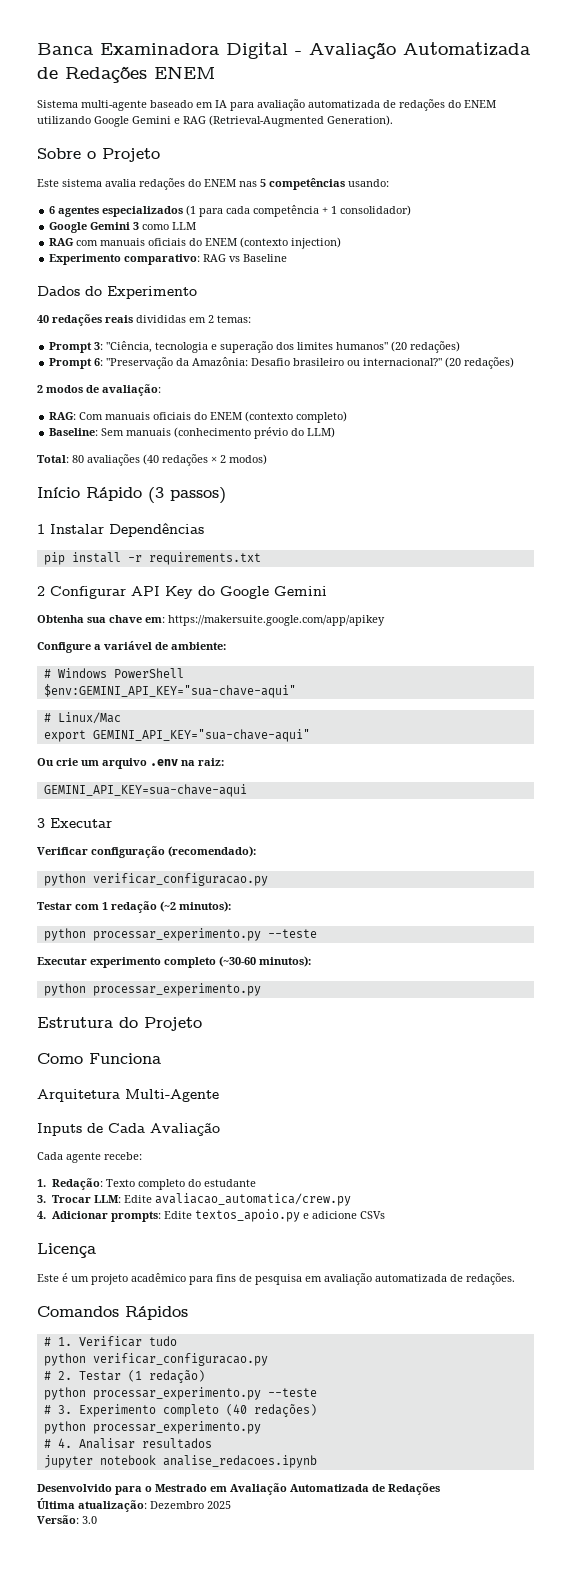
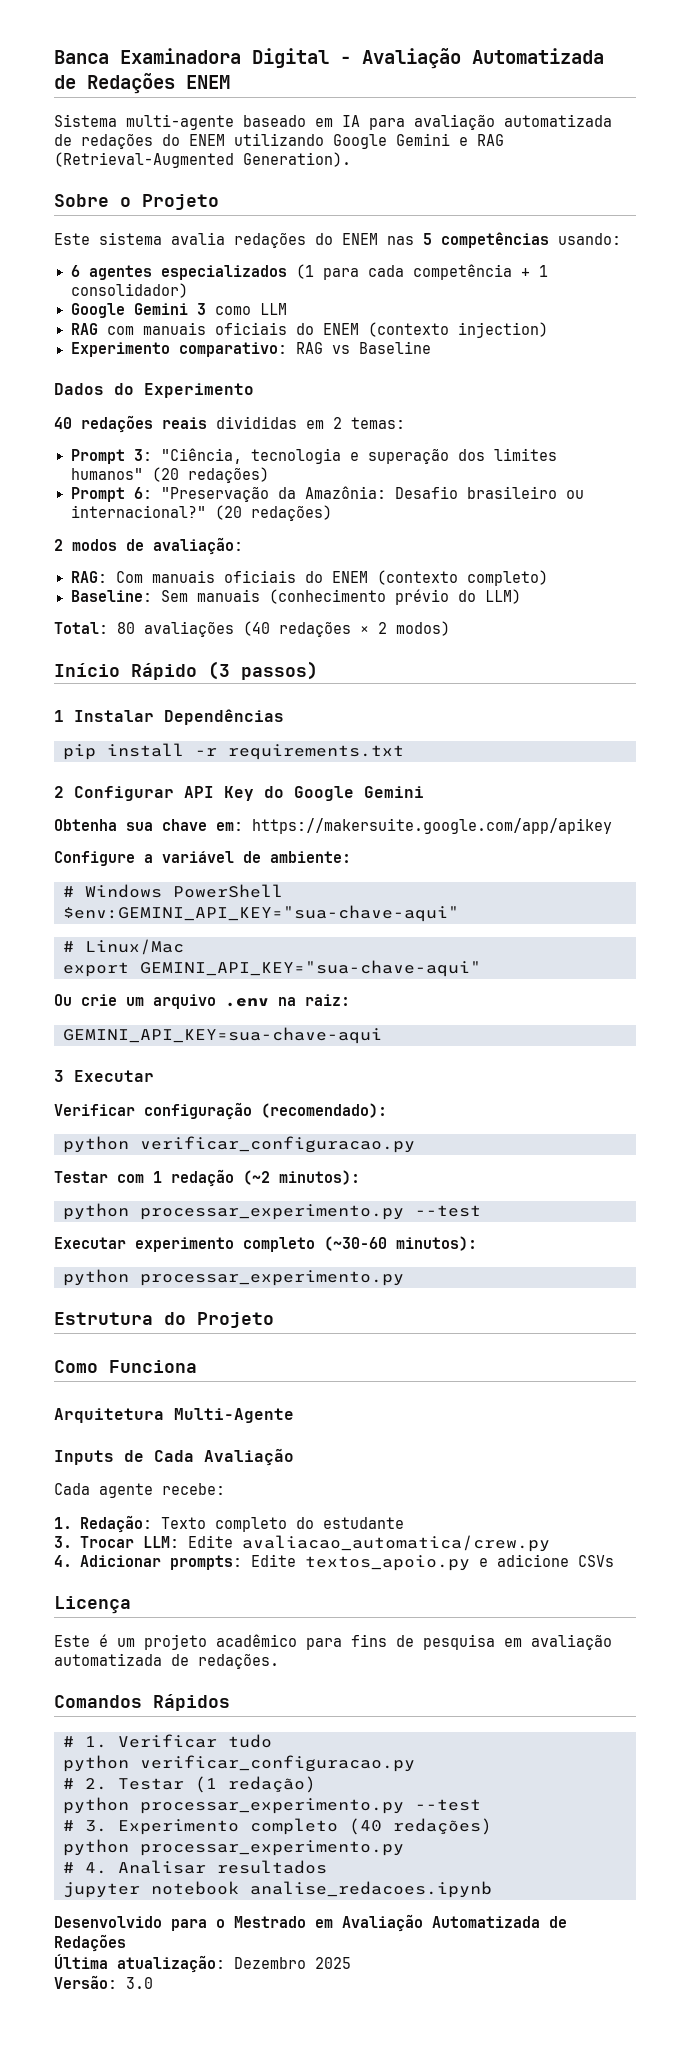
  Testar com 1 redação (~2 minutos):
- python processar_experimento.py --teste
+ python processar_experimento.py --test
  # 2. Testar (1 redação)
- python processar_experimento.py --teste
+ python processar_experimento.py --test

